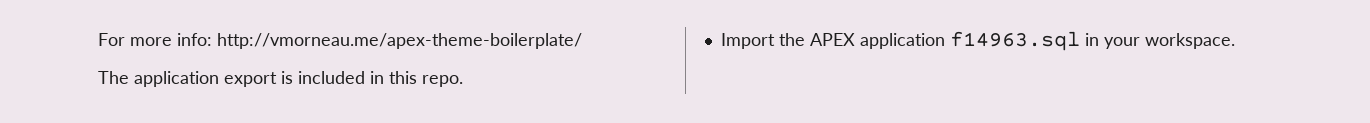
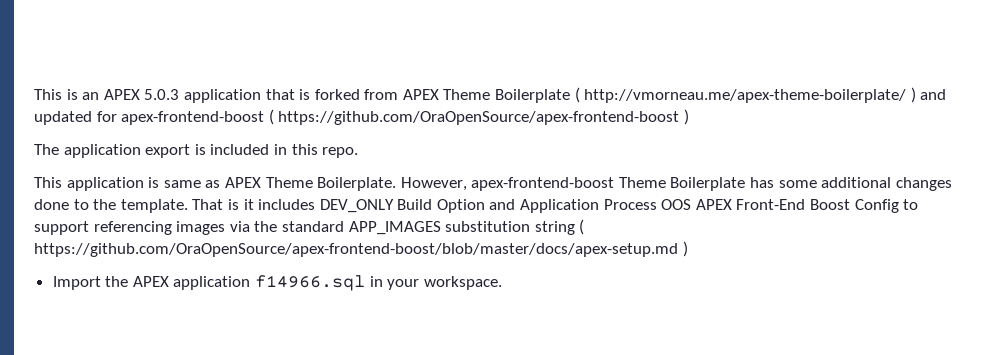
- For more info: http://vmorneau.me/apex-theme-boilerplate/
+ This is an APEX 5.0.3 application that is forked from APEX Theme Boilerplate ( http://vmorneau.me/apex-theme-boilerplate/ ) and updated for apex-frontend-boost ( https://github.com/OraOpenSource/apex-frontend-boost )
+ This application is same as APEX Theme Boilerplate. However, apex-frontend-boost Theme Boilerplate has some additional changes done to the template. That is it includes DEV_ONLY Build Option and Application Process OOS APEX Front-End Boost Config to support referencing images via the standard APP_IMAGES substitution string ( https://github.com/OraOpenSource/apex-frontend-boost/blob/master/docs/apex-setup.md )
- Import the APEX application f14963.sql in your workspace.
+ Import the APEX application f14966.sql in your workspace.

